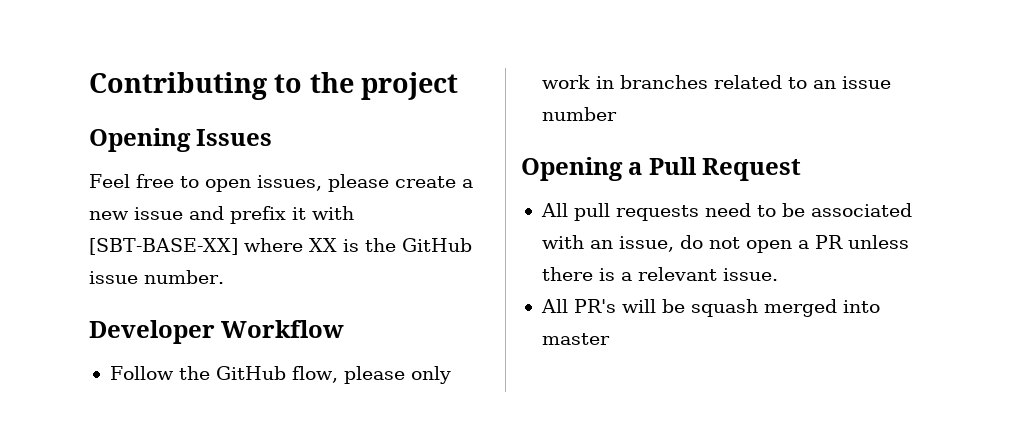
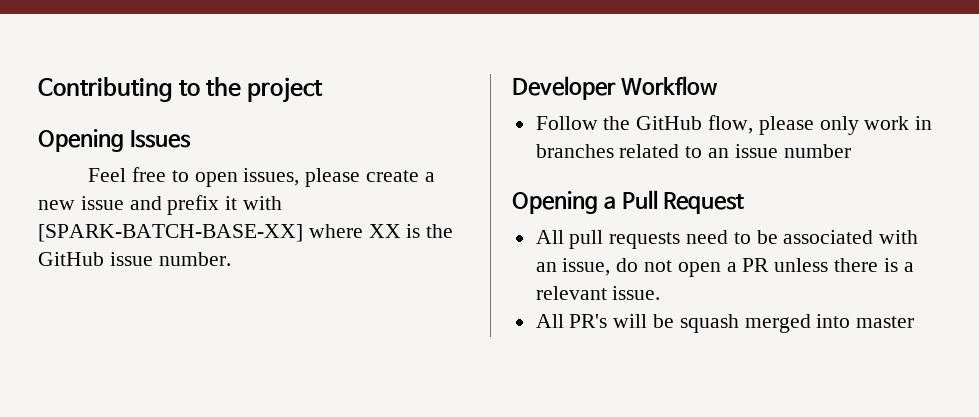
- Feel free to open issues, please create a new issue and prefix it with [SBT-BASE-XX] where XX is the GitHub issue number.
+ Feel free to open issues, please create a new issue and prefix it with [SPARK-BATCH-BASE-XX] where XX is the GitHub issue number.

